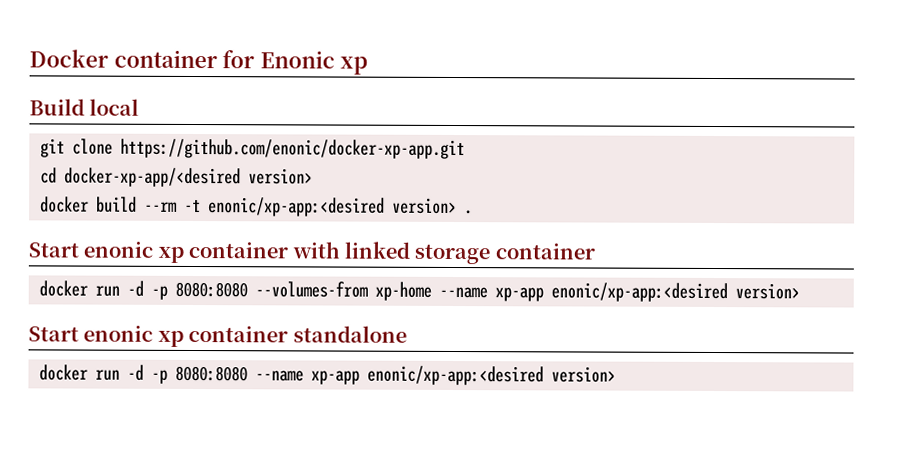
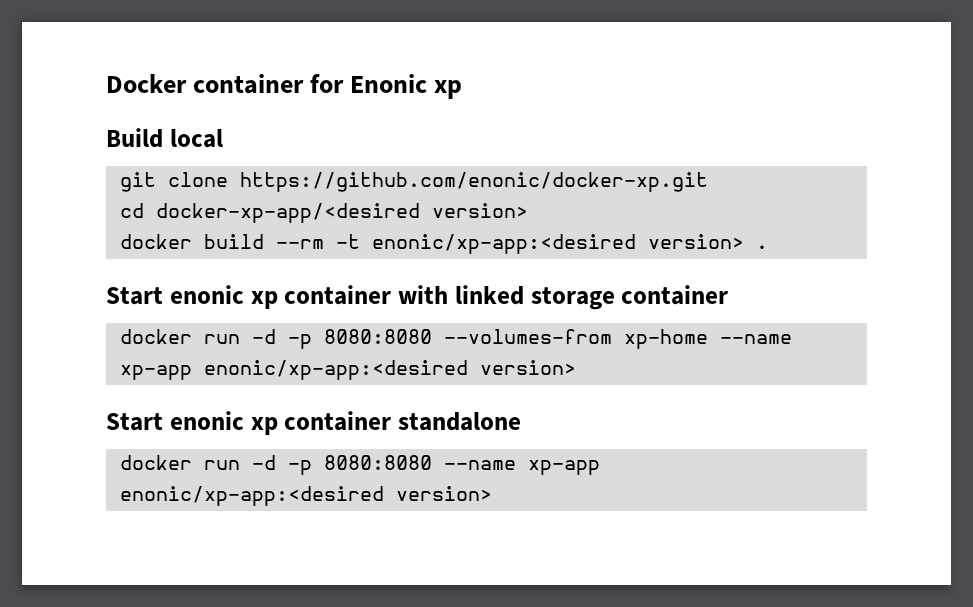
- git clone https://github.com/enonic/docker-xp-app.git
+ git clone https://github.com/enonic/docker-xp.git

